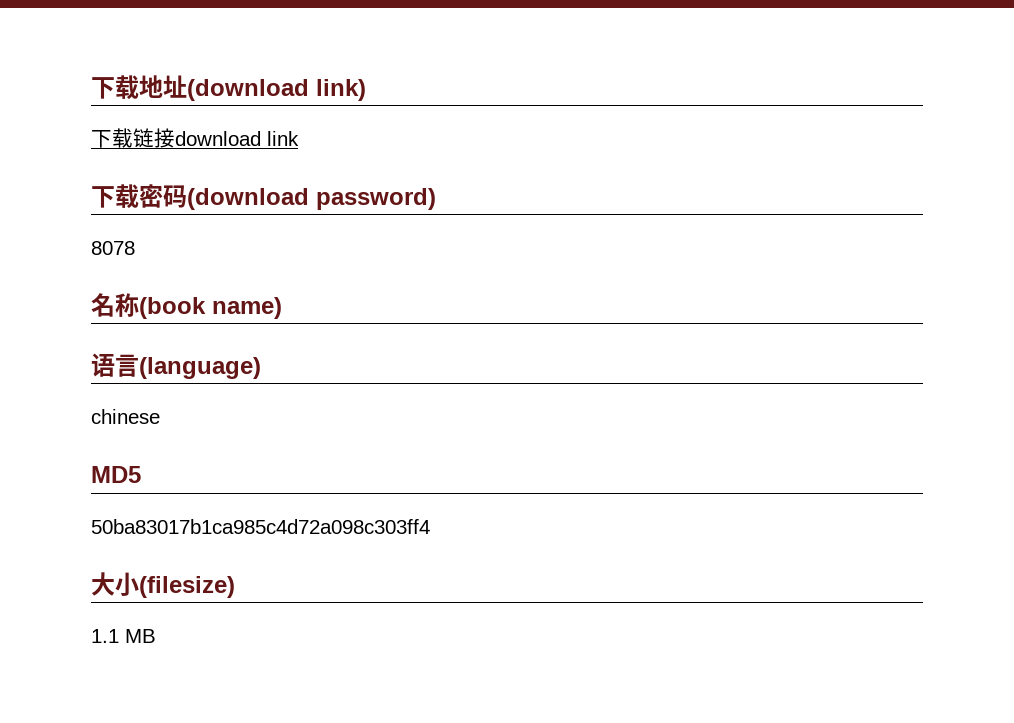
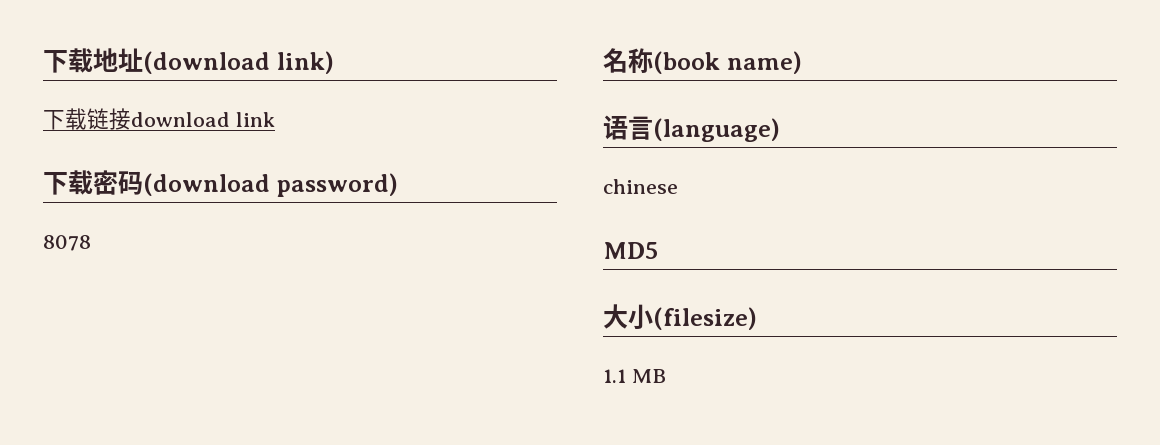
- 50ba83017b1ca985c4d72a098c303ff4

